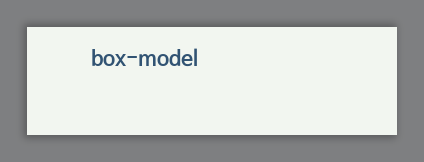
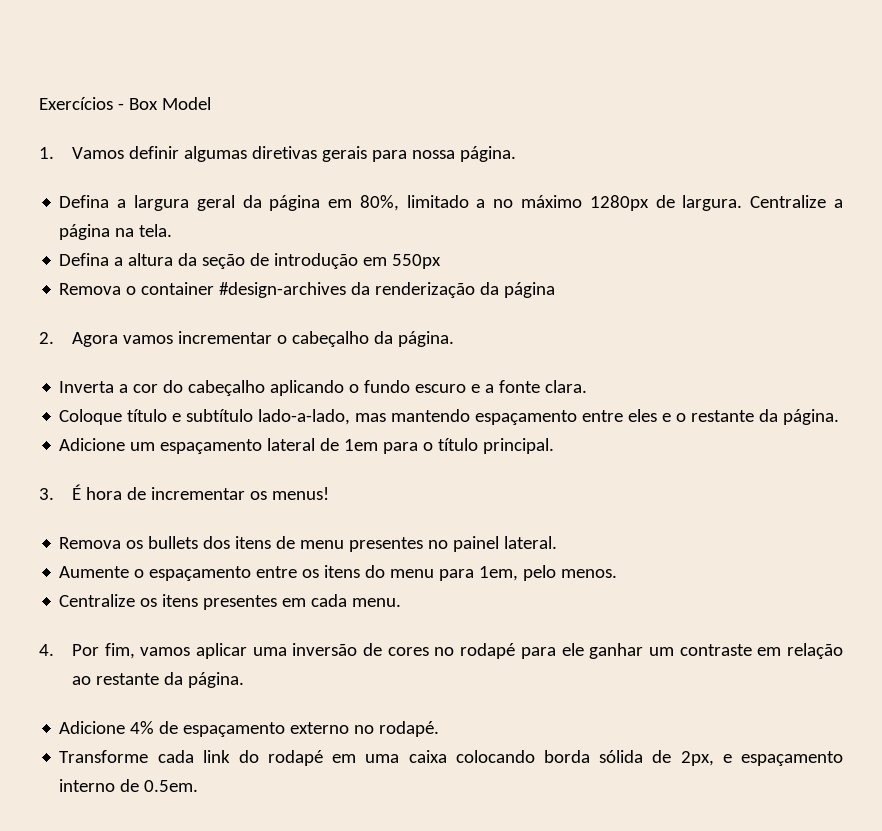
- box-model
+ Exercícios - Box Model
+ 1. Vamos definir algumas diretivas gerais para nossa página.
+ Defina a largura geral da página em 80%, limitado a no máximo 1280px de largura. Centralize a página na tela.
+ Defina a altura da seção de introdução em 550px
+ Remova o container #design-archives da renderização da página
+ 2. Agora vamos incrementar o cabeçalho da página.
+ Inverta a cor do cabeçalho aplicando o fundo escuro e a fonte clara.
+ Coloque título e subtítulo lado-a-lado, mas mantendo espaçamento entre eles e o restante da página.
+ Adicione um espaçamento lateral de 1em para o título principal.
+ 3. É hora de incrementar os menus!
+ Remova os bullets dos itens de menu presentes no painel lateral.
+ Aumente o espaçamento entre os itens do menu para 1em, pelo menos.
+ Centralize os itens presentes em cada menu.
+ 4. Por fim, vamos aplicar uma inversão de cores no rodapé para ele ganhar um contraste em relação ao restante da página.
+ Adicione 4% de espaçamento externo no rodapé.
+ Transforme cada link do rodapé em uma caixa colocando borda sólida de 2px, e espaçamento interno de 0.5em.

